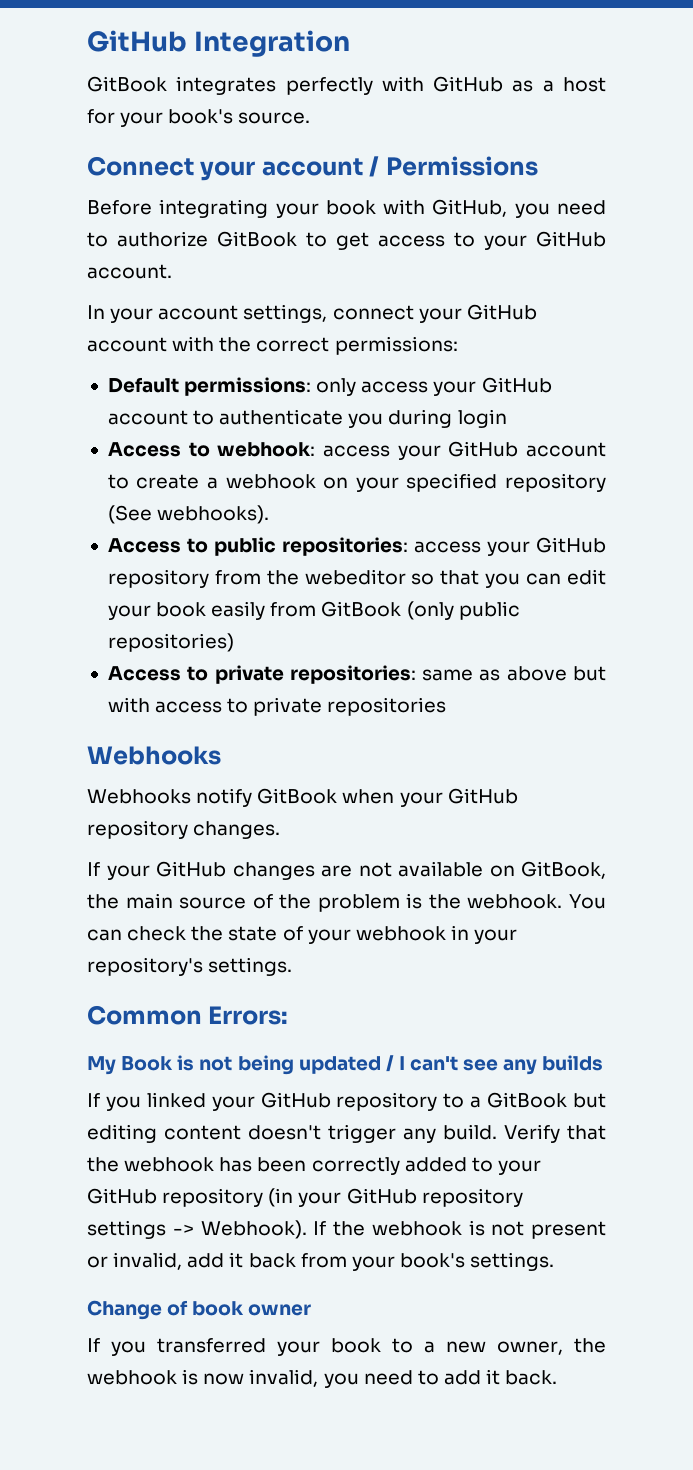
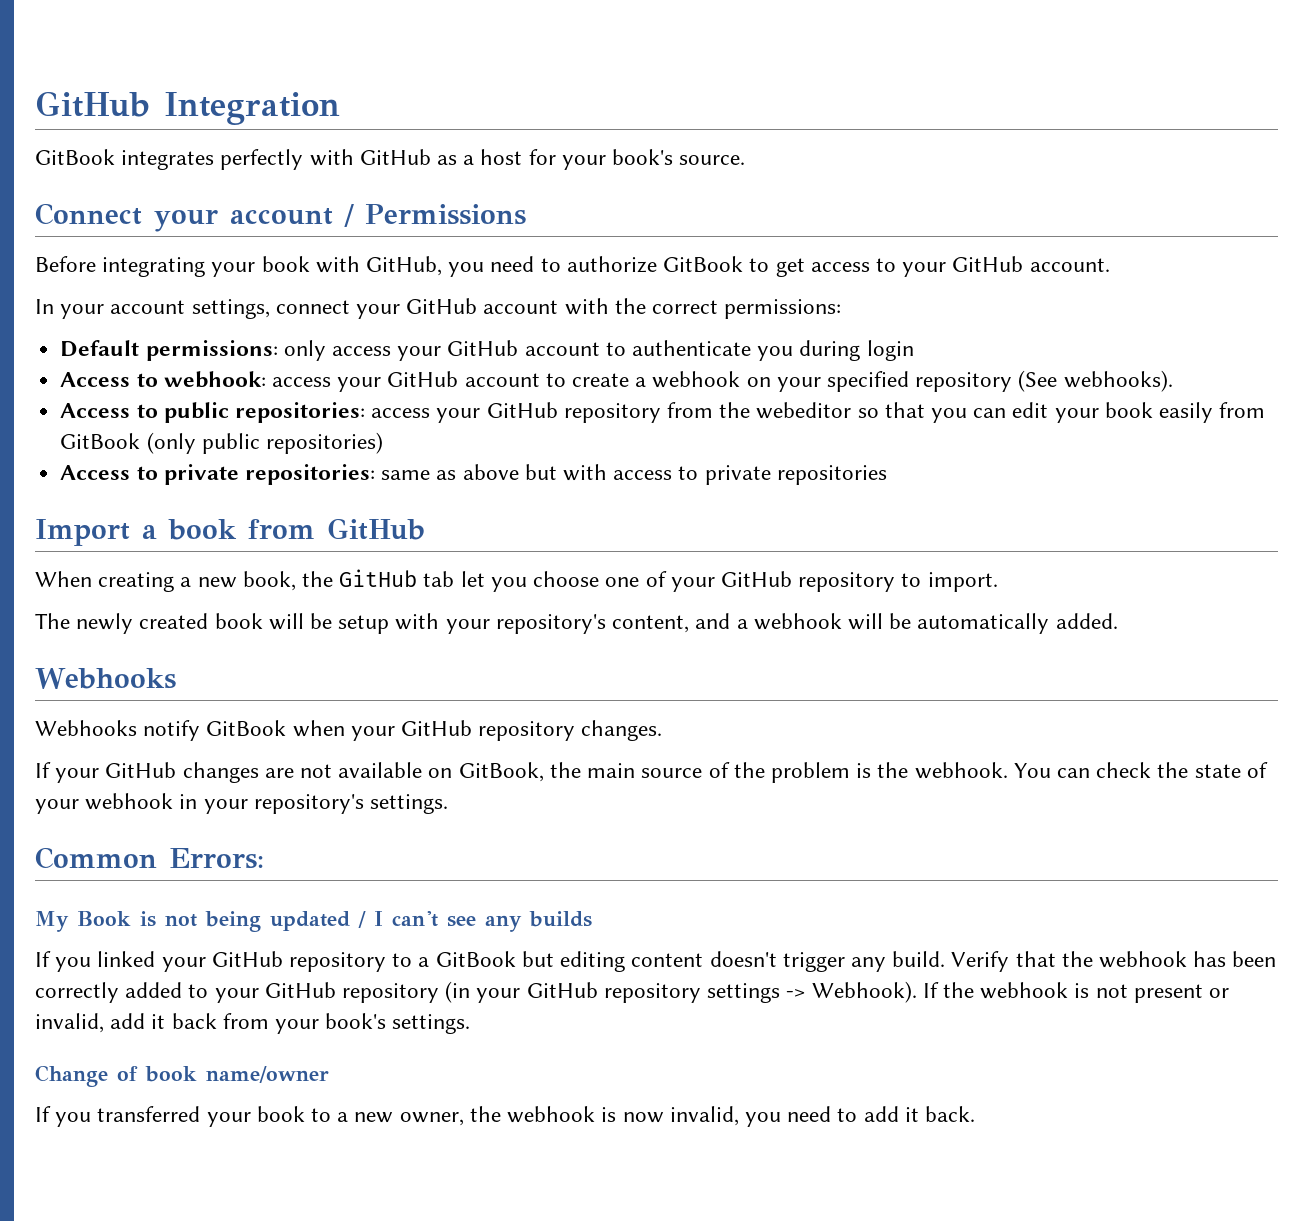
+ Import a book from GitHub
+ When creating a new book, the GitHub tab let you choose one of your GitHub repository to import.
+ The newly created book will be setup with your repository's content, and a webhook will be automatically added.
- Change of book owner
+ Change of book name/owner

